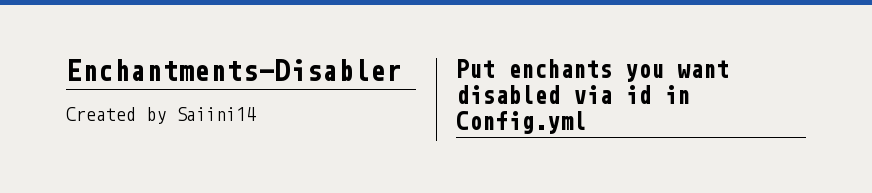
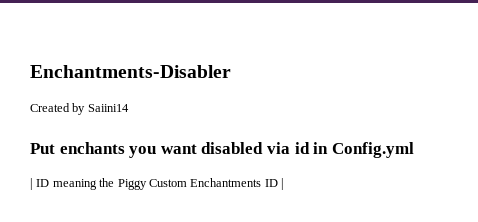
+ | ID meaning the Piggy Custom Enchantments ID |

